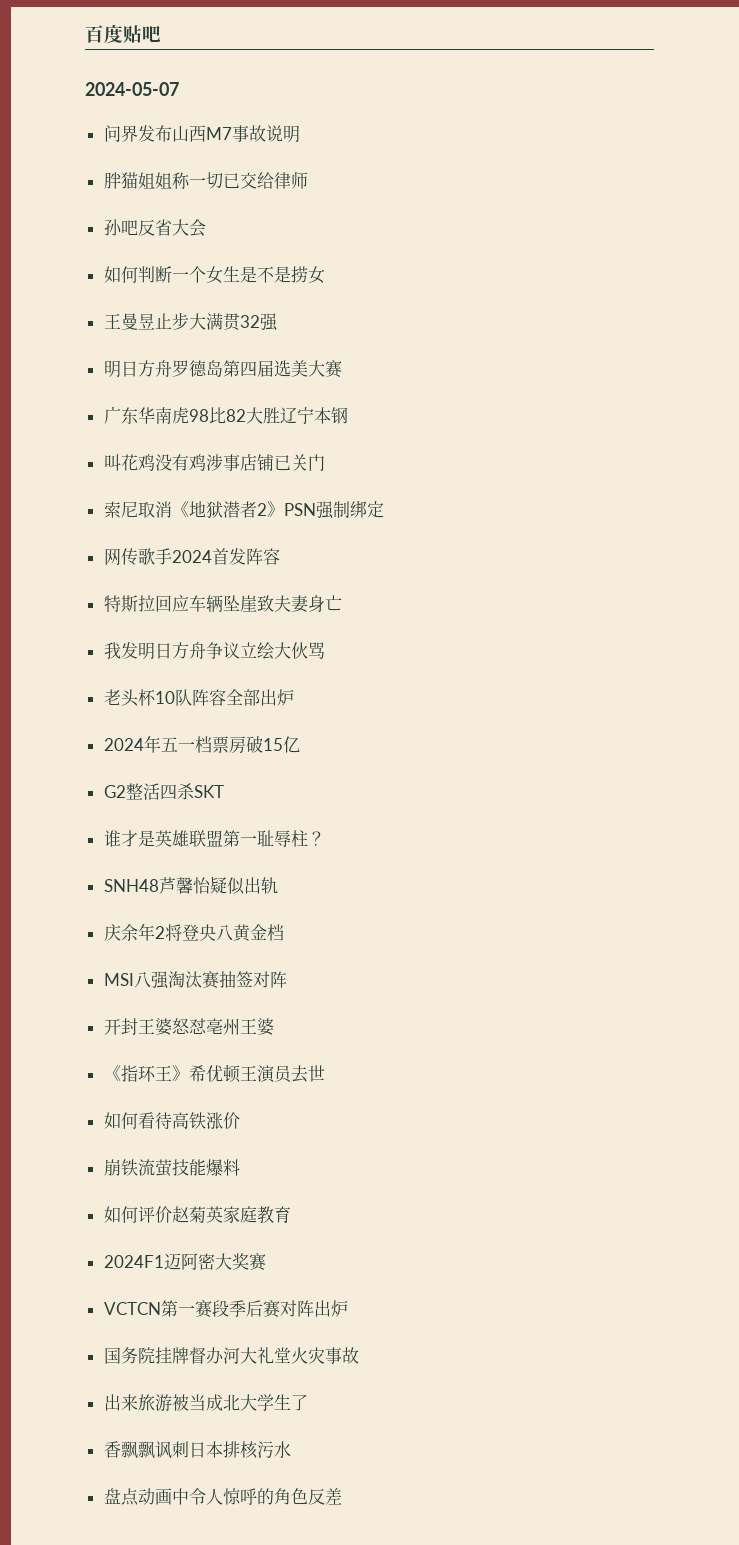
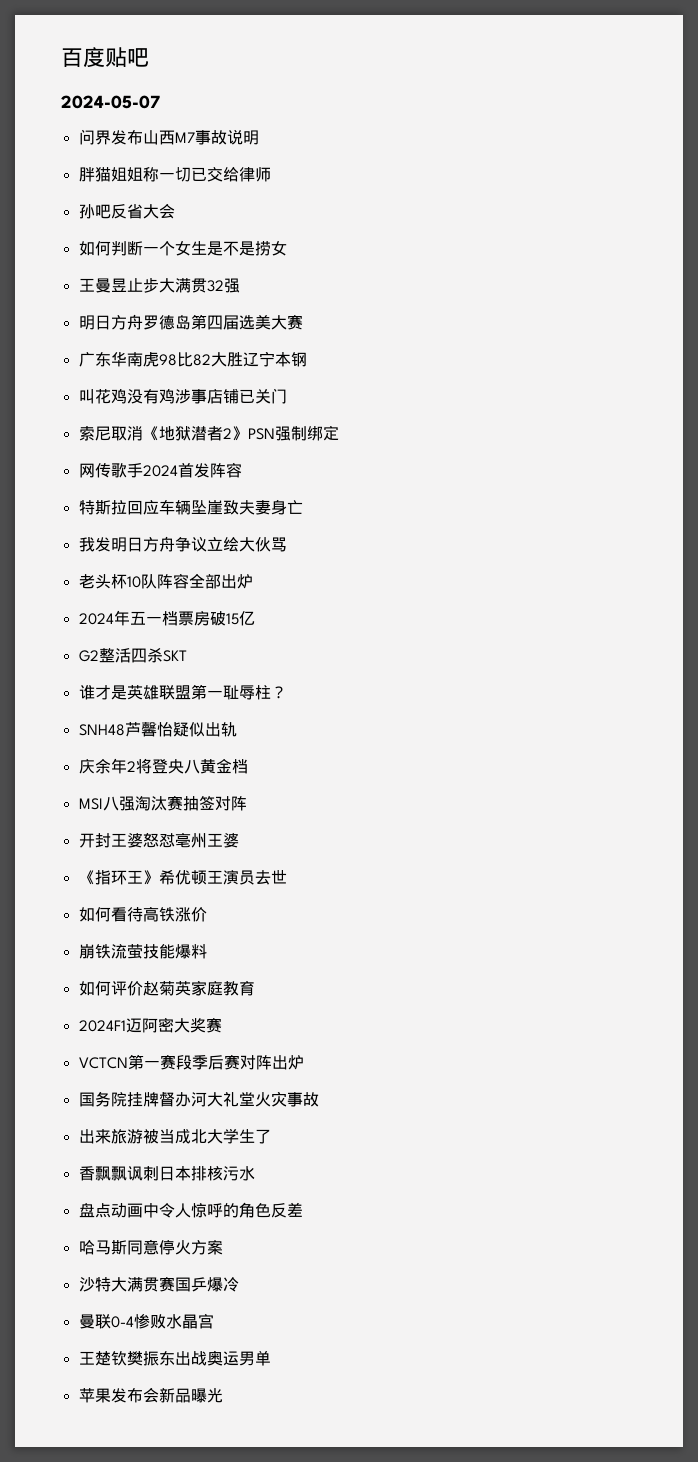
+ 哈马斯同意停火方案
+ 沙特大满贯赛国乒爆冷
+ 曼联0-4惨败水晶宫
+ 王楚钦樊振东出战奥运男单
+ 苹果发布会新品曝光

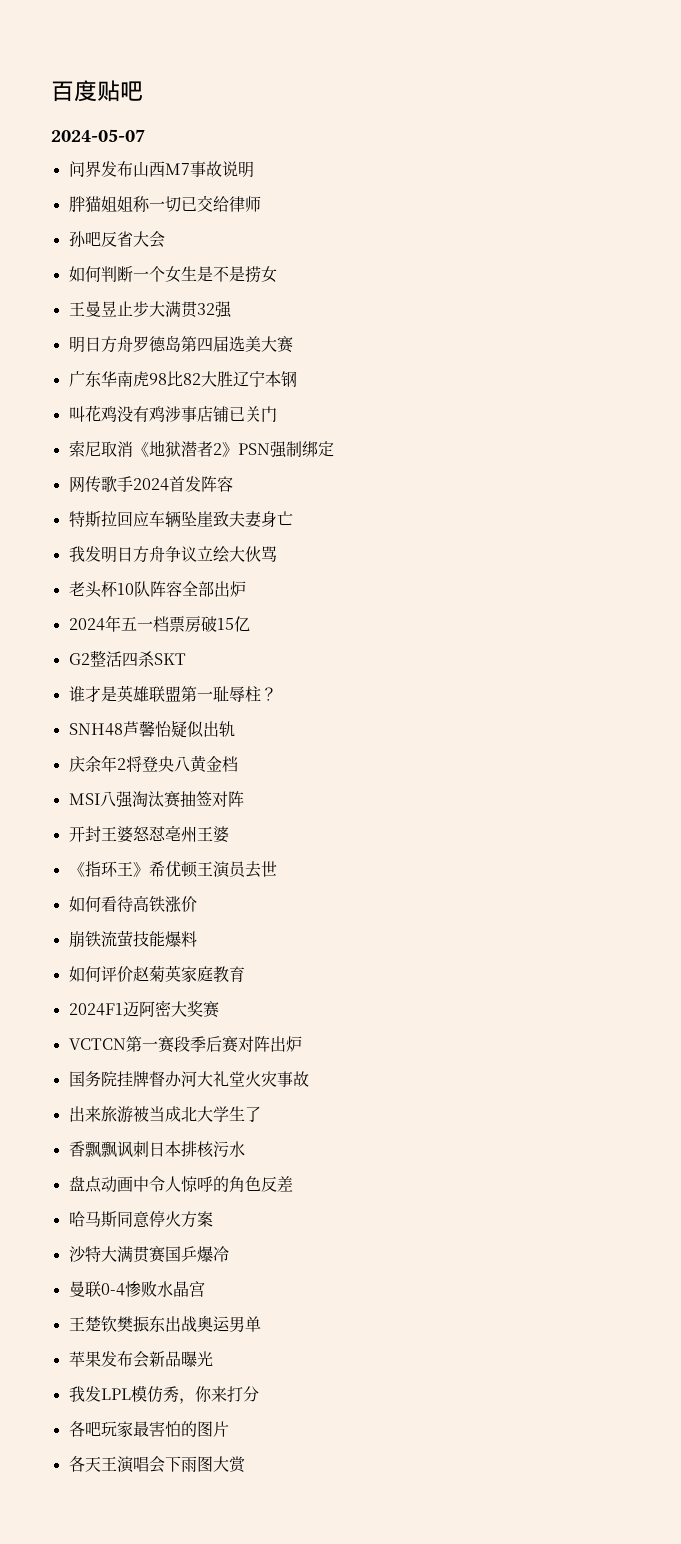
+ 我发LPL模仿秀，你来打分
+ 各吧玩家最害怕的图片
+ 各天王演唱会下雨图大赏

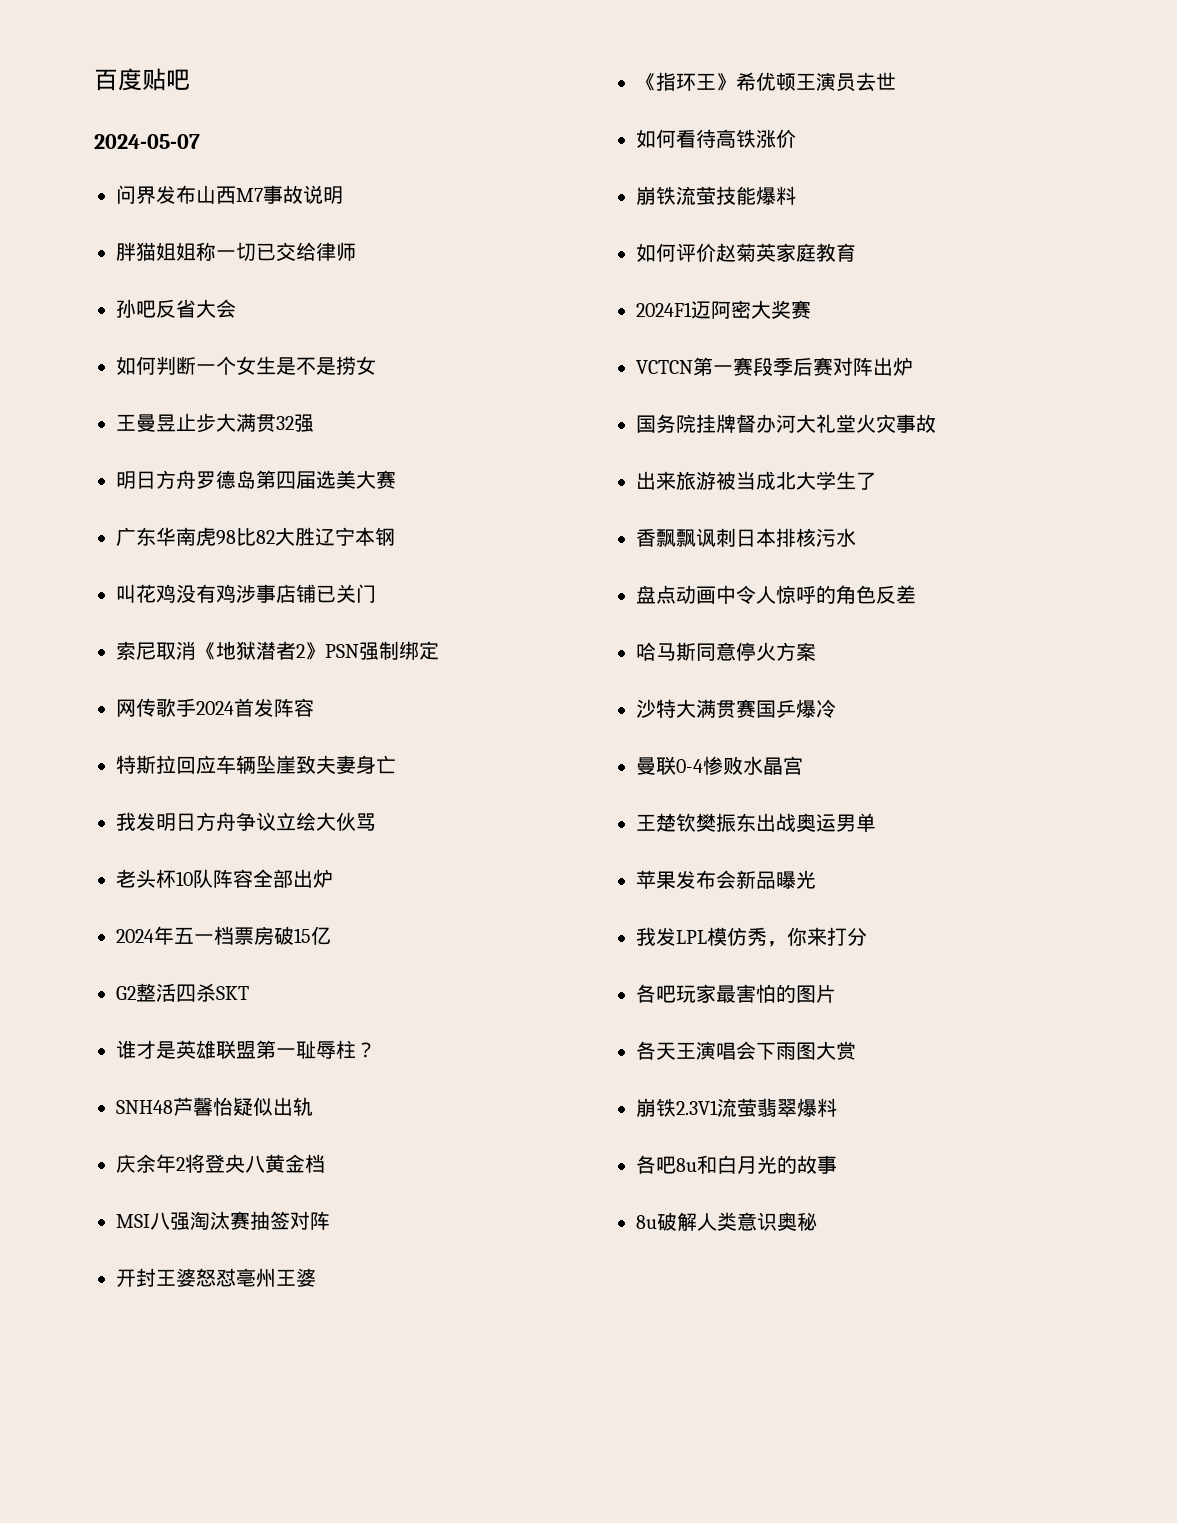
+ 崩铁2.3V1流萤翡翠爆料
+ 各吧8u和白月光的故事
+ 8u破解人类意识奥秘

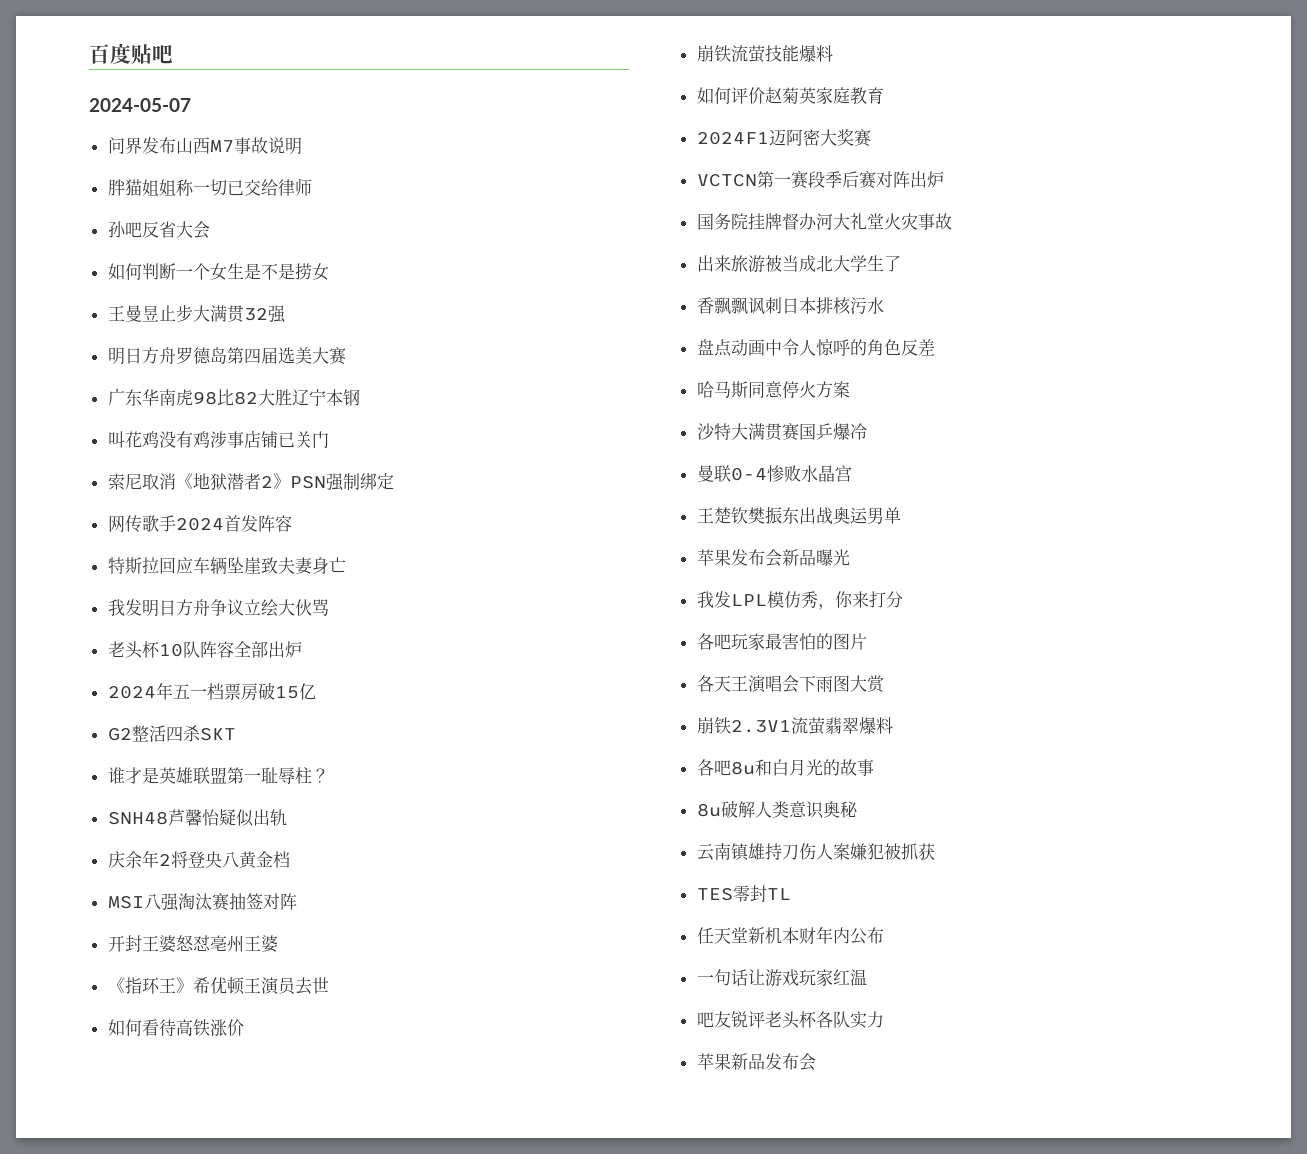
+ 云南镇雄持刀伤人案嫌犯被抓获
+ TES零封TL
+ 任天堂新机本财年内公布
+ 一句话让游戏玩家红温
+ 吧友锐评老头杯各队实力
+ 苹果新品发布会

